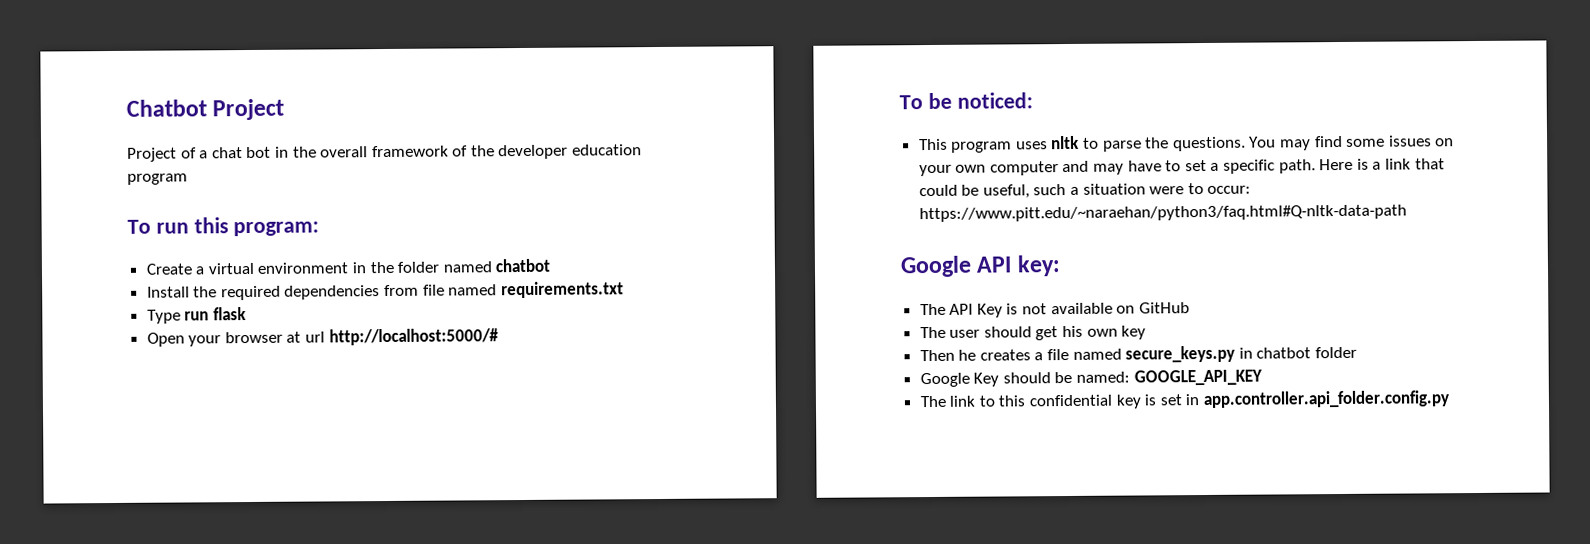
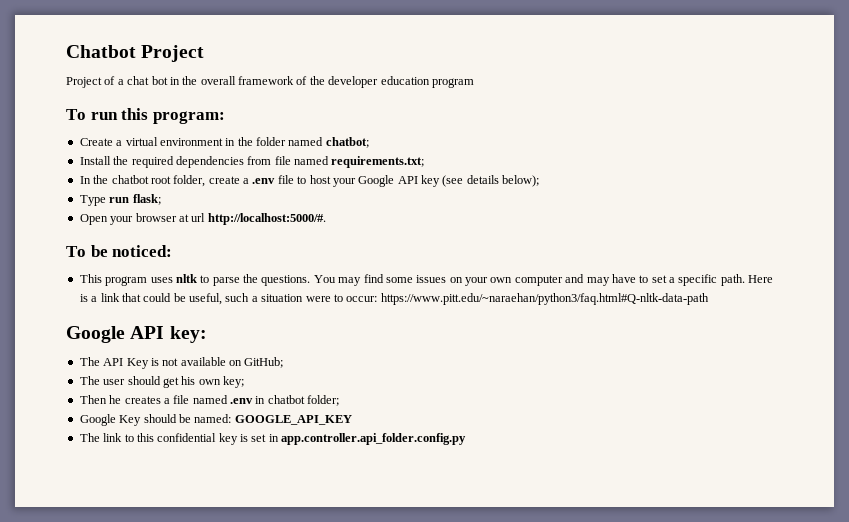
- Create a virtual environment in the folder named chatbot
+ Create a virtual environment in the folder named chatbot;
- Install the required dependencies from file named requirements.txt
+ Install the required dependencies from file named requirements.txt;
+ In the chatbot root folder, create a .env file to host your Google API key (see details below);
- Type run flask
+ Type run flask;
- Open your browser at url http://localhost:5000/#
+ Open your browser at url http://localhost:5000/#.
- The API Key is not available on GitHub
+ The API Key is not available on GitHub;
- The user should get his own key
+ The user should get his own key;
- Then he creates a file named secure_keys.py in chatbot folder
+ Then he creates a file named .env in chatbot folder;

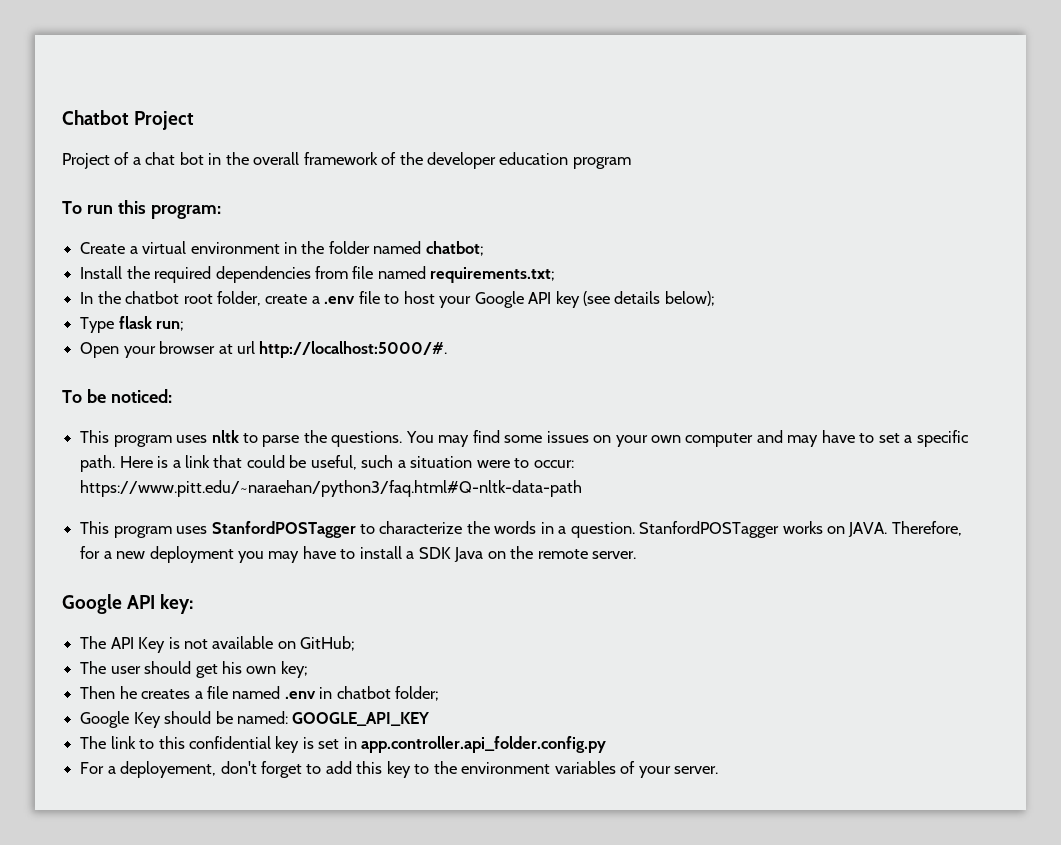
- Type run flask;
+ Type flask run;
+ This program uses StanfordPOSTagger to characterize the words in a question. StanfordPOSTagger works on JAVA. Therefore, for a new deployment you may have to install a SDK Java on the remote server.
+ For a deployement, don't forget to add this key to the environment variables of your server.

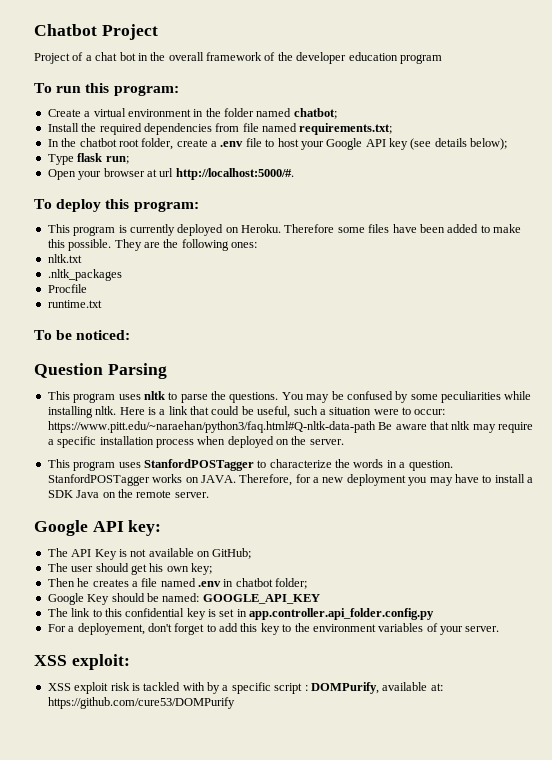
+ To deploy this program:
+ This program is currently deployed on Heroku. Therefore some files have been added to make this possible. They are the following ones:
+ nltk.txt
+ .nltk_packages
+ Procfile
+ runtime.txt
+ Question Parsing
- You may find some issues on your own computer and may have to set a specific path.
+ You may be confused by some peculiarities while installing nltk.
- Here is a link that could be useful, such a situation were to occur: https://www.pitt.edu/~naraehan/python3/faq.html#Q-nltk-data-path
+ Here is a link that could be useful, such a situation were to occur: https://www.pitt.edu/~naraehan/python3/faq.html#Q-nltk-data-path Be aware that nltk may require a specific installation process when deployed on the server.
+ XSS exploit:
+ XSS exploit risk is tackled with by a specific script : DOMPurify, available at: https://github.com/cure53/DOMPurify

